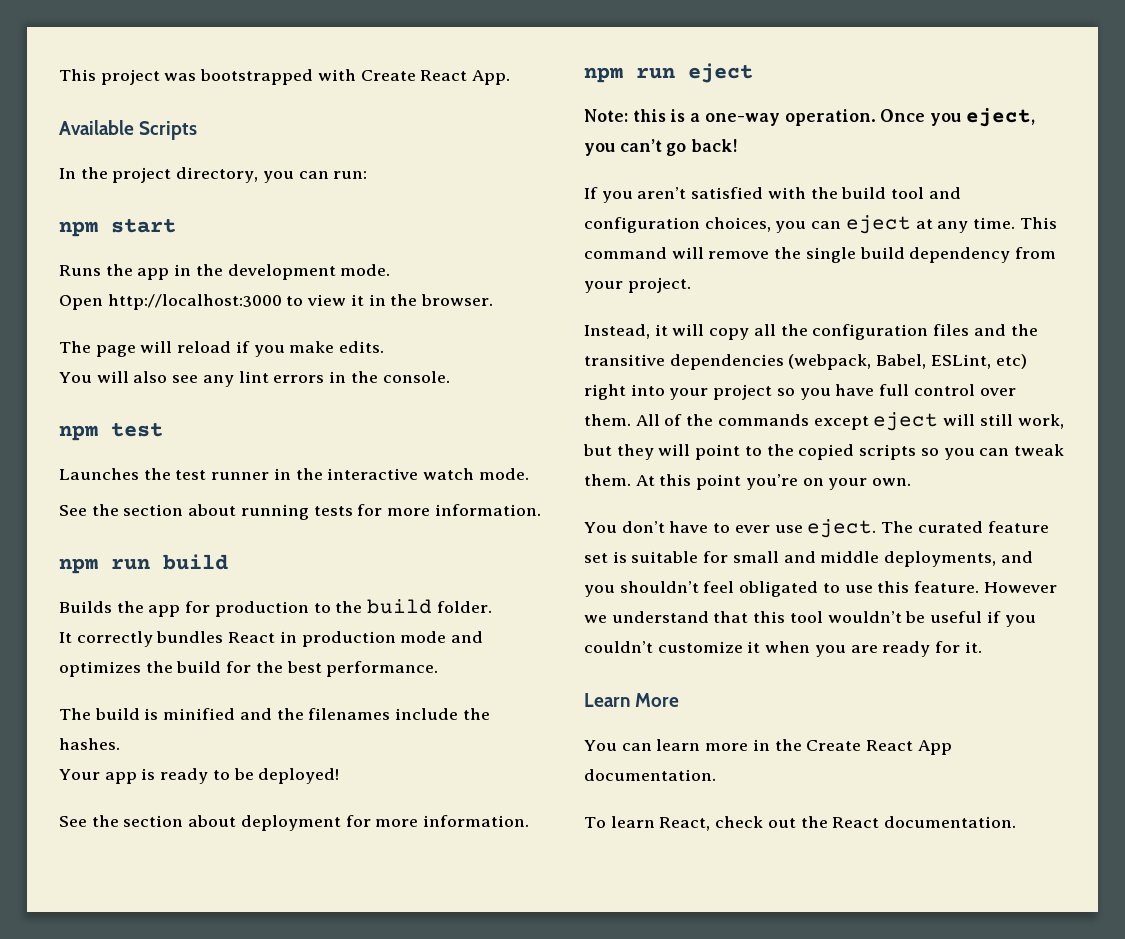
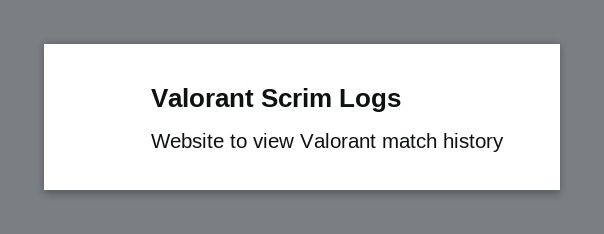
- This project was bootstrapped with Create React App.
- Available Scripts
- In the project directory, you can run:
- npm start
- Runs the app in the development mode.
- Open http://localhost:3000 to view it in the browser.
- The page will reload if you make edits.
- You will also see any lint errors in the console.
- npm test
- Launches the test runner in the interactive watch mode.
- See the section about running tests for more information.
- npm run build
- Builds the app for production to the build folder.
- It correctly bundles React in production mode and optimizes the build for the best performance.
- The build is minified and the filenames include the hashes.
- Your app is ready to be deployed!
- See the section about deployment for more information.
- npm run eject
- Note: this is a one-way operation. Once you eject, you can’t go back!
- If you aren’t satisfied with the build tool and configuration choices, you can eject at any time. This command will remove the single build dependency from your project.
- Instead, it will copy all the configuration files and the transitive dependencies (webpack, Babel, ESLint, etc) right into your project so you have full control over them. All of the commands except eject will still work, but they will point to the copied scripts so you can tweak them. At this point you’re on your own.
- You don’t have to ever use eject. The curated feature set is suitable for small and middle deployments, and you shouldn’t feel obligated to use this feature. However we understand that this tool wouldn’t be useful if you couldn’t customize it when you are ready for it.
- Learn More
- You can learn more in the Create React App documentation.
- To learn React, check out the React documentation.
+ Valorant Scrim Logs
+ Website to view Valorant match history

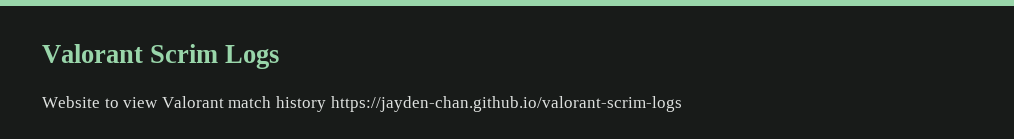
- Website to view Valorant match history
+ Website to view Valorant match history https://jayden-chan.github.io/valorant-scrim-logs

